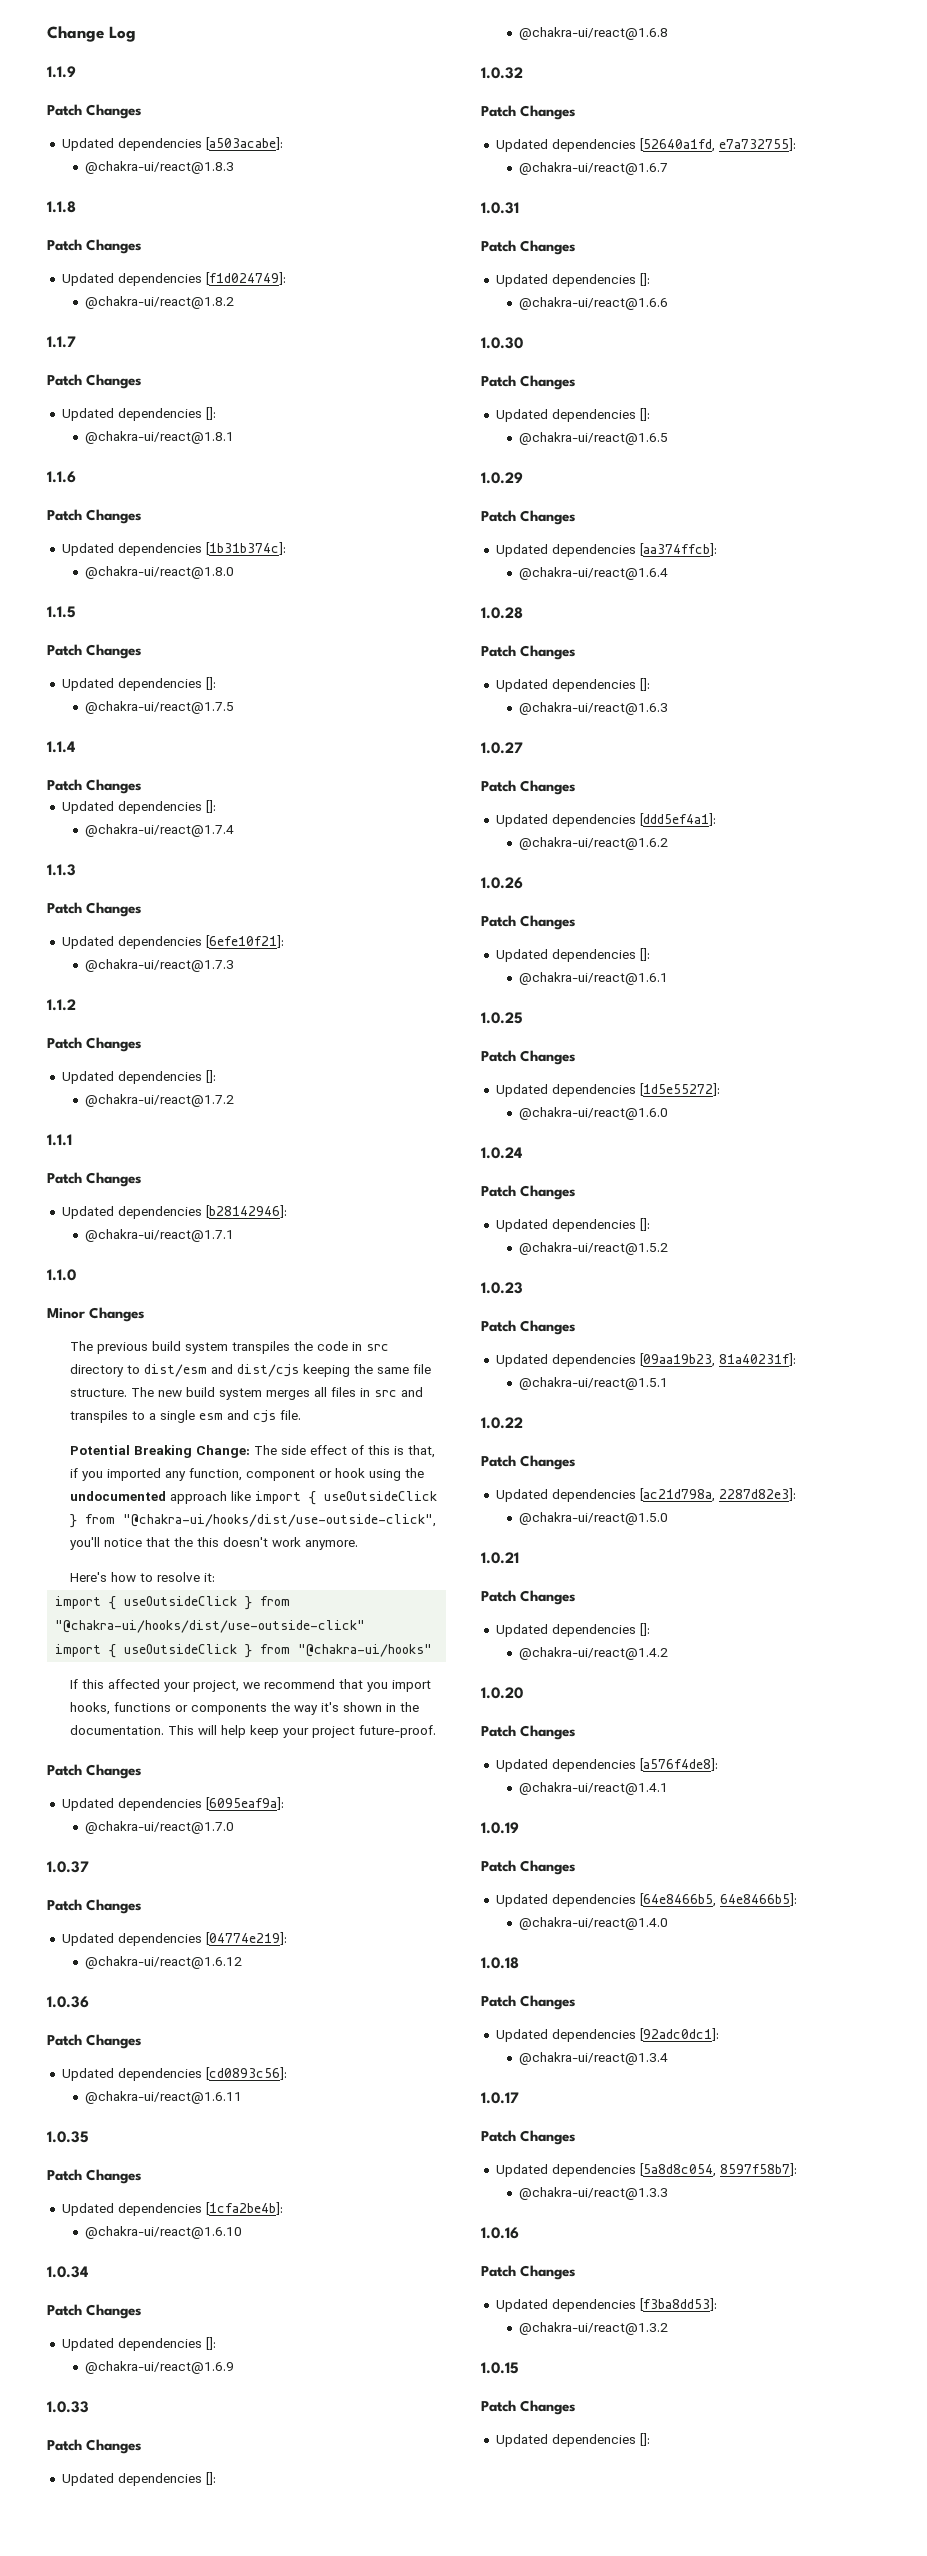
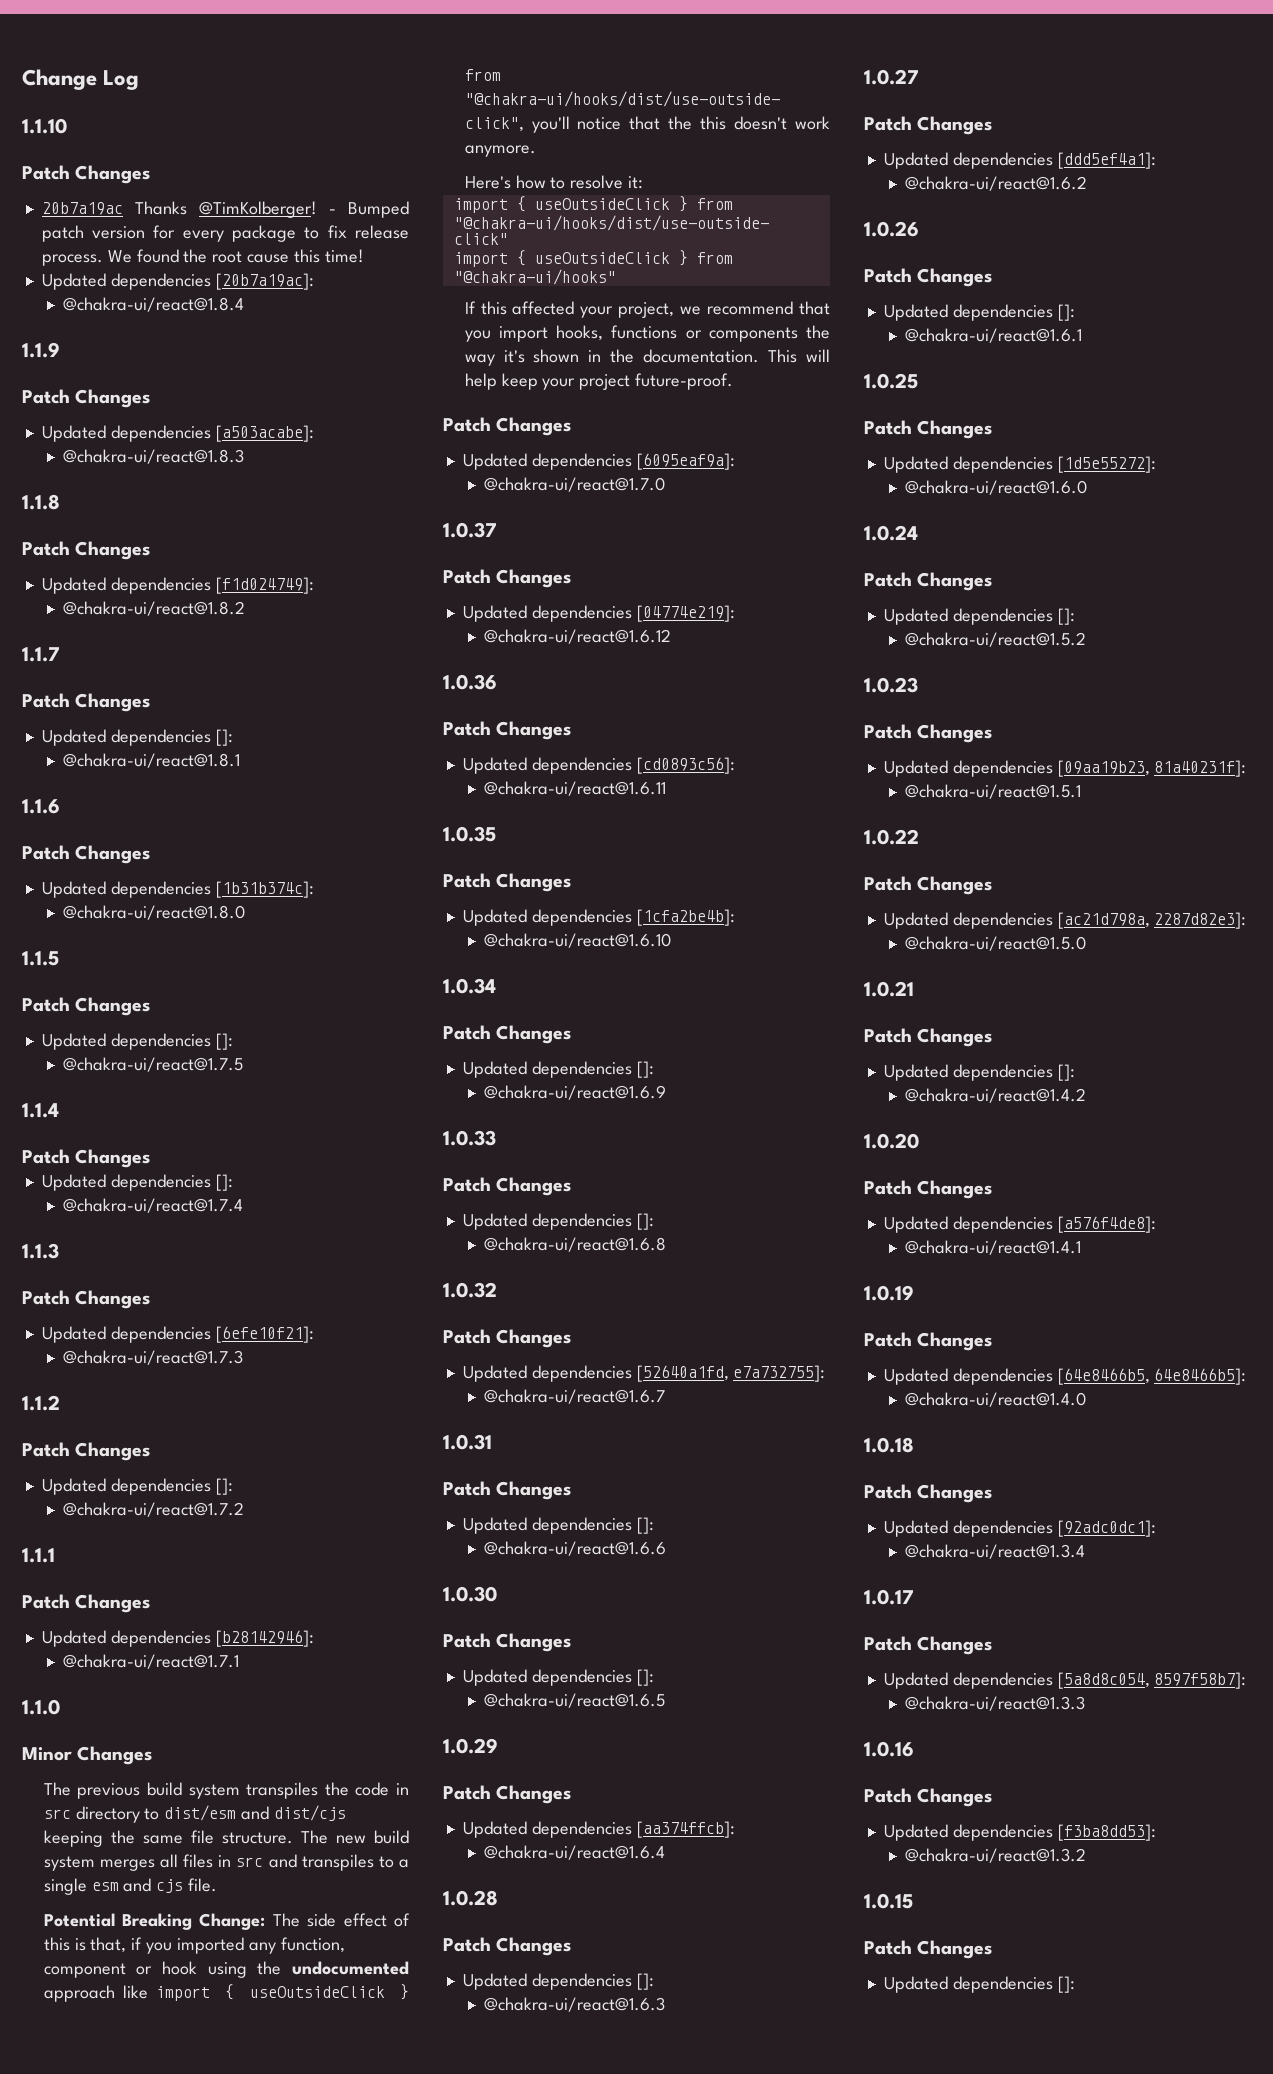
+ 1.1.10
+ Patch Changes
+ 20b7a19ac Thanks @TimKolberger! - Bumped patch version for every package to fix release process. We found the root cause this time!
+ Updated dependencies [20b7a19ac]:
+ @chakra-ui/react@1.8.4

